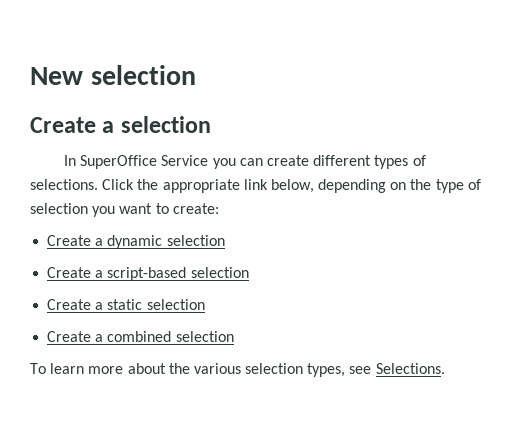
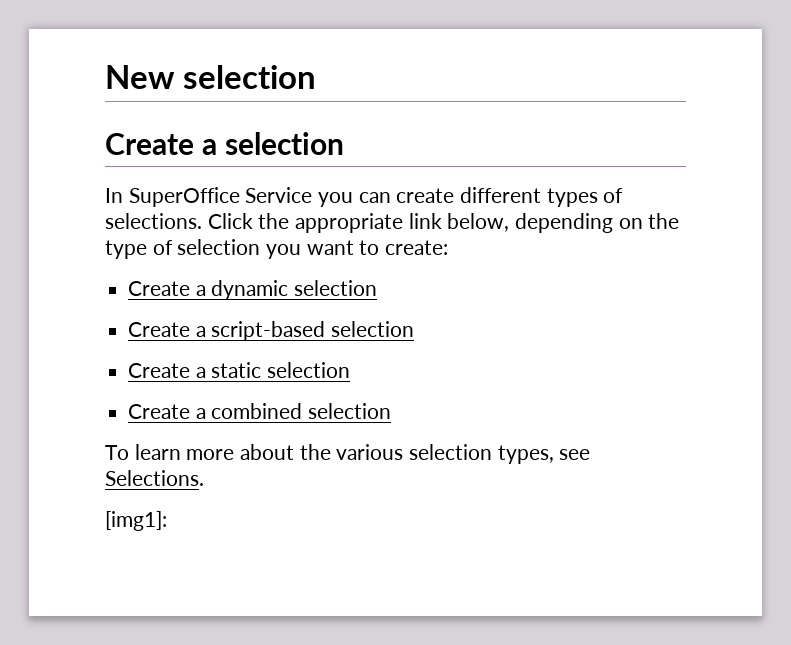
+ [img1]:

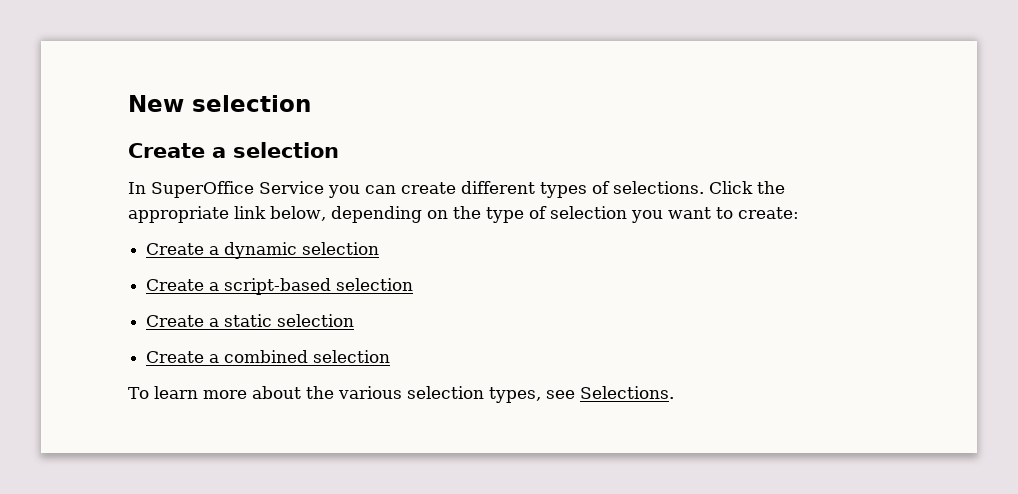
- [img1]:

